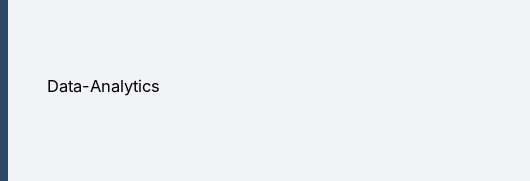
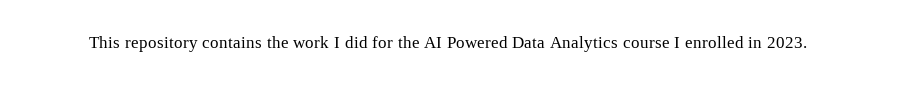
- Data-Analytics
+ This repository contains the work I did for the AI Powered Data Analytics course I enrolled in 2023.

